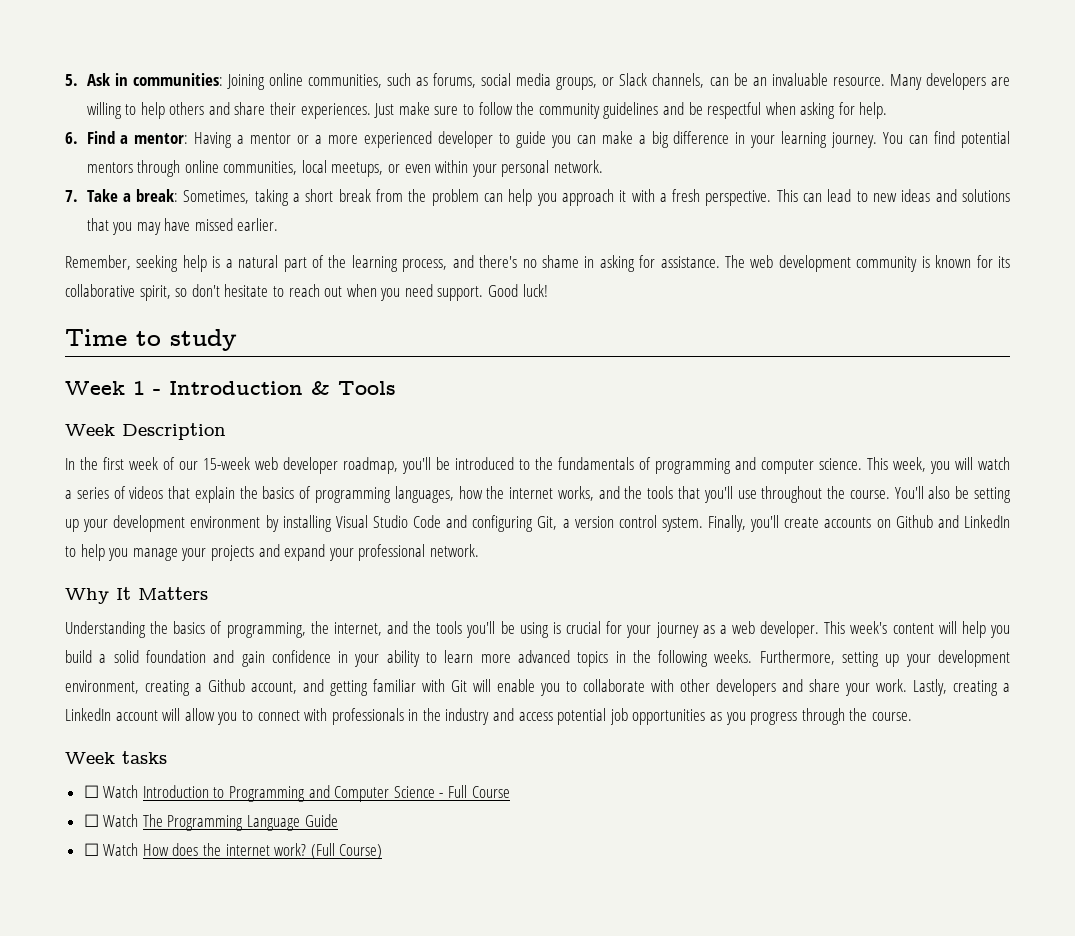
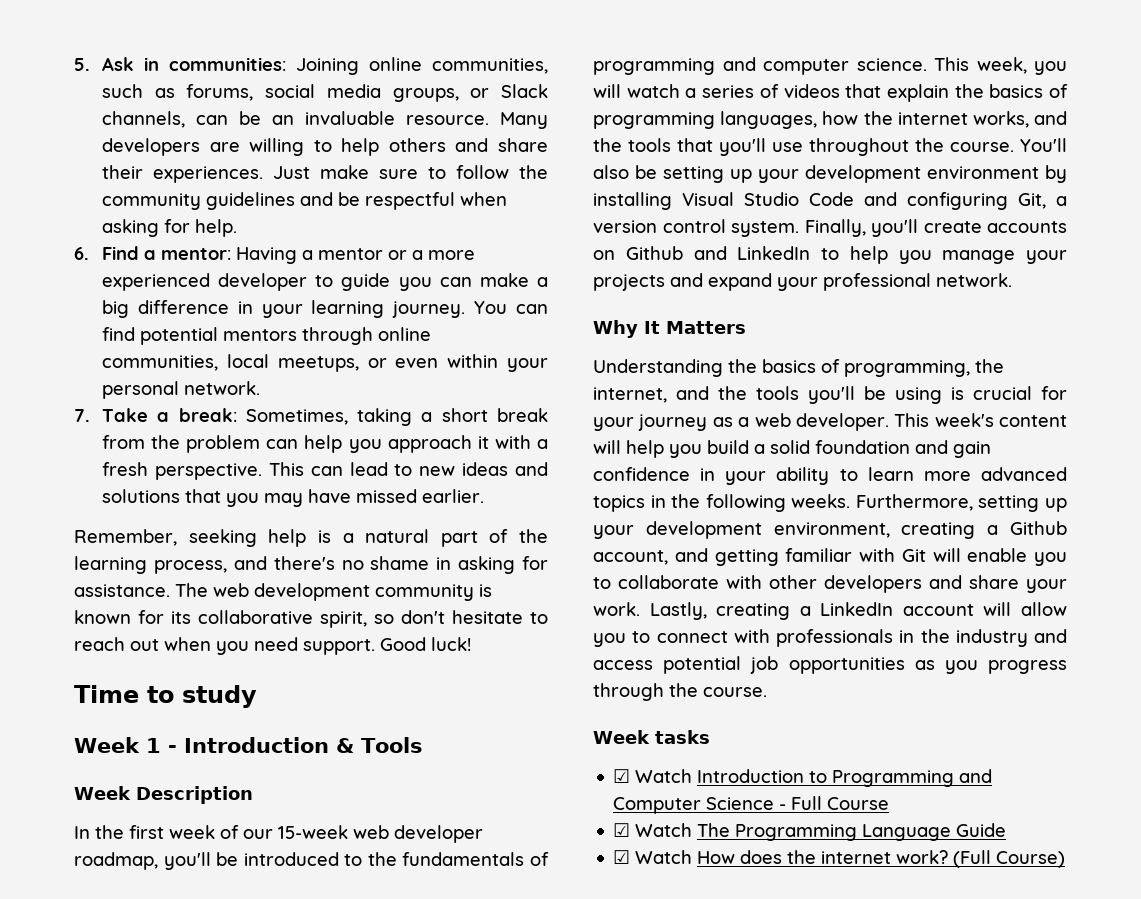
- ☐ Watch Introduction to Programming and Computer Science - Full Course
+ ☑ Watch Introduction to Programming and Computer Science - Full Course
- ☐ Watch The Programming Language Guide
+ ☑ Watch The Programming Language Guide
- ☐ Watch How does the internet work?
+ ☑ Watch How does the internet work?

